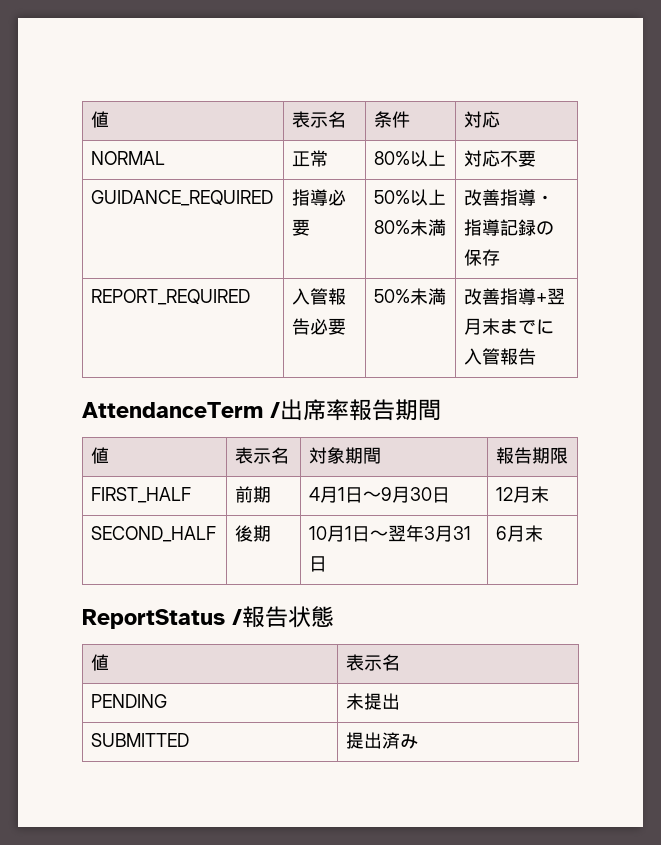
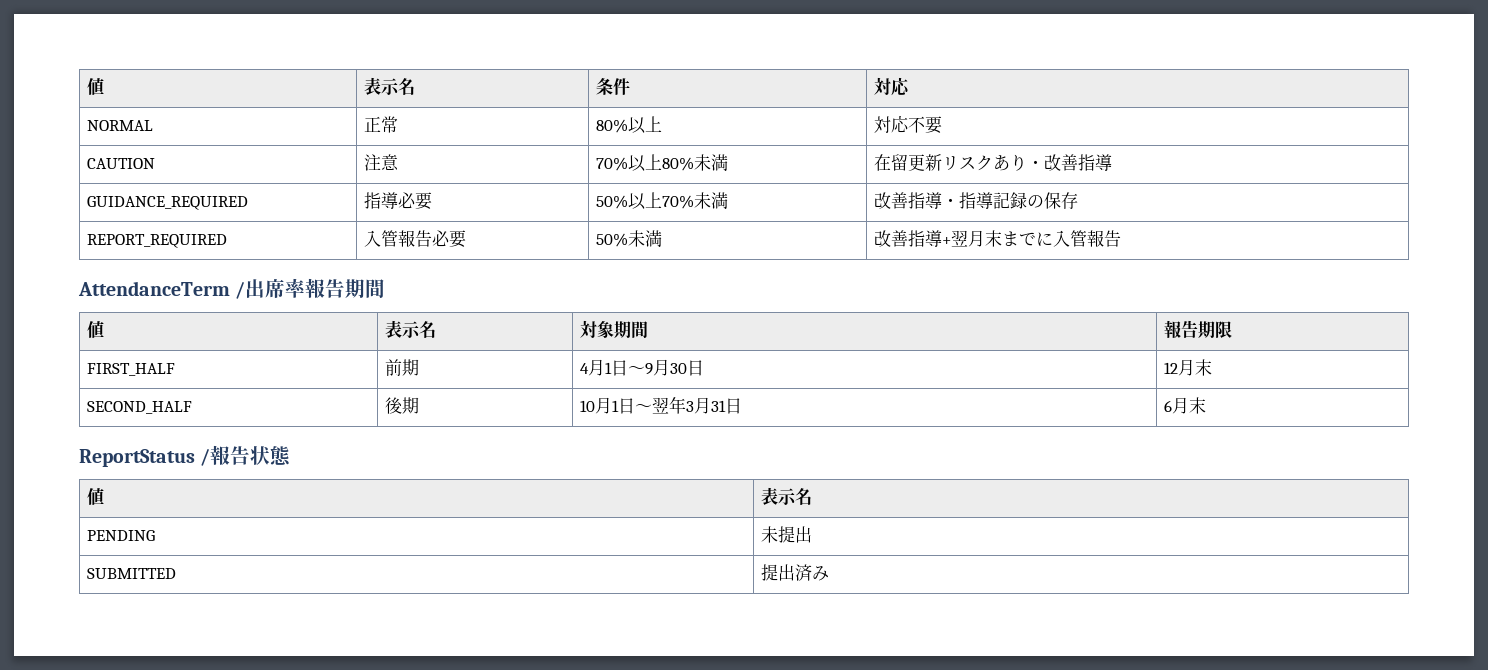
+ CAUTION | 注意 | 70%以上80%未満 | 在留更新リスクあり・改善指導
- GUIDANCE_REQUIRED | 指導必要 | 50%以上80%未満 | 改善指導・指導記録の保存
+ GUIDANCE_REQUIRED | 指導必要 | 50%以上70%未満 | 改善指導・指導記録の保存

